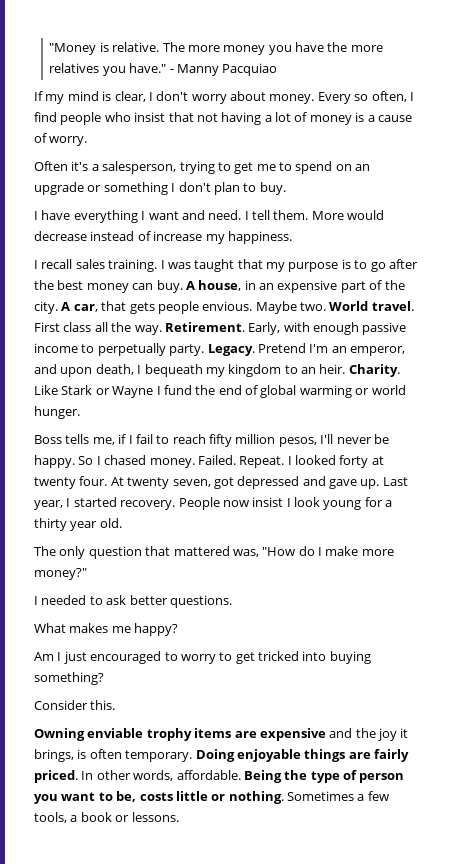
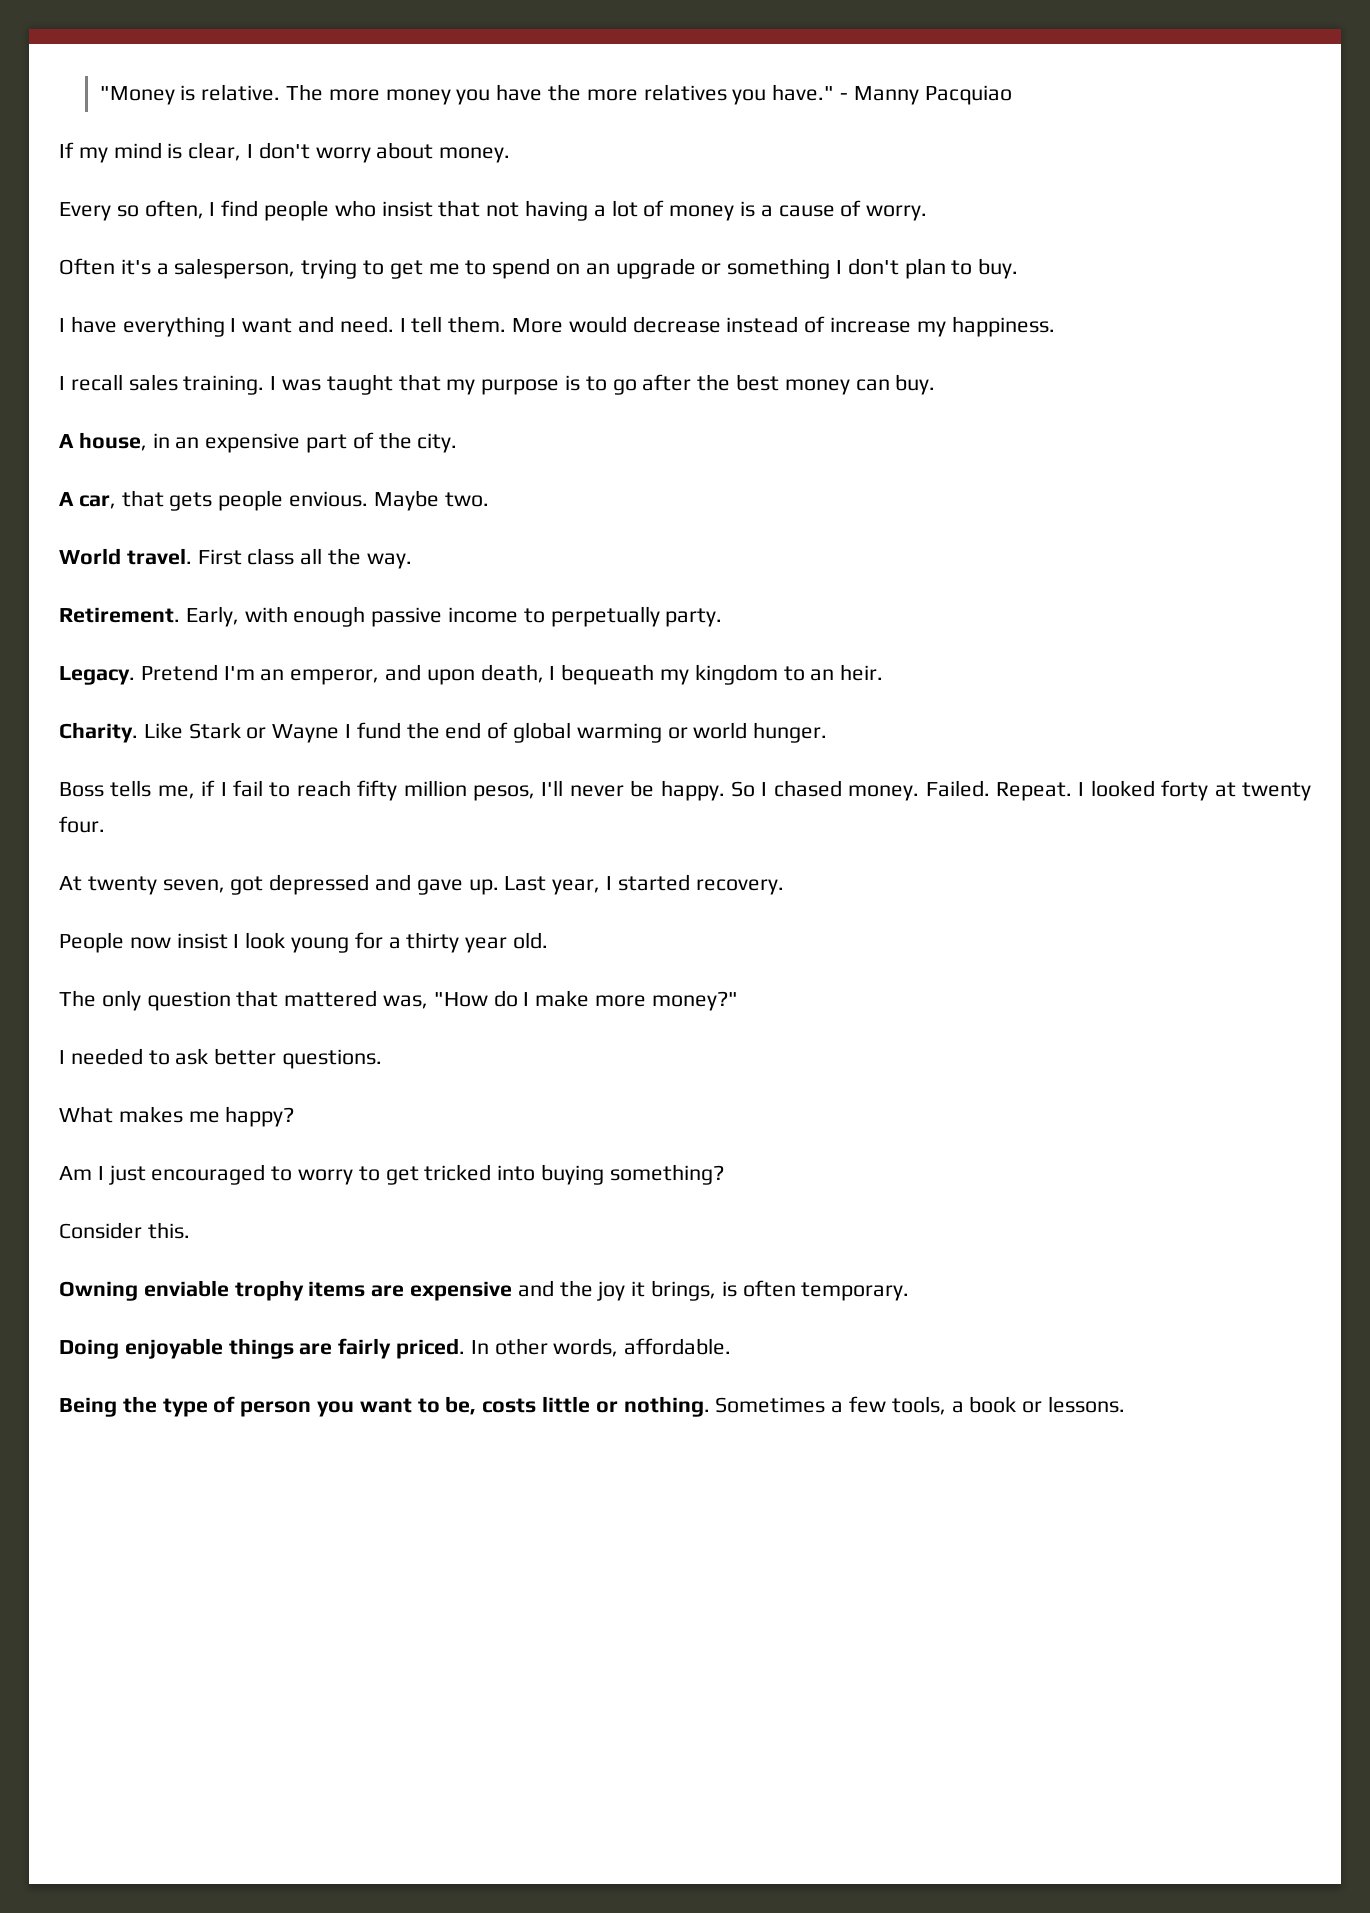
- If my mind is clear, I don't worry about money. Every so often, I find people who insist that not having a lot of money is a cause of worry.
+ If my mind is clear, I don't worry about money.
+ Every so often, I find people who insist that not having a lot of money is a cause of worry.
- I was taught that my purpose is to go after the best money can buy. A house, in an expensive part of the city. A car, that gets people envious.
+ I was taught that my purpose is to go after the best money can buy.
+ A house, in an expensive part of the city.
+ A car, that gets people envious.
- Maybe two. World travel.
+ Maybe two.
+ World travel.
- First class all the way. Retirement.
+ First class all the way.
+ Retirement.
- Early, with enough passive income to perpetually party. Legacy.
+ Early, with enough passive income to perpetually party.
+ Legacy.
- Pretend I'm an emperor, and upon death, I bequeath my kingdom to an heir. Charity.
+ Pretend I'm an emperor, and upon death, I bequeath my kingdom to an heir.
+ Charity.
- I looked forty at twenty four. At twenty seven, got depressed and gave up.
+ I looked forty at twenty four.
+ At twenty seven, got depressed and gave up.
- Last year, I started recovery. People now insist I look young for a thirty year old.
+ Last year, I started recovery.
+ People now insist I look young for a thirty year old.
- Owning enviable trophy items are expensive and the joy it brings, is often temporary. Doing enjoyable things are fairly priced.
+ Owning enviable trophy items are expensive and the joy it brings, is often temporary.
+ Doing enjoyable things are fairly priced.
- In other words, affordable. Being the type of person you want to be, costs little or nothing.
+ In other words, affordable.
+ Being the type of person you want to be, costs little or nothing.

